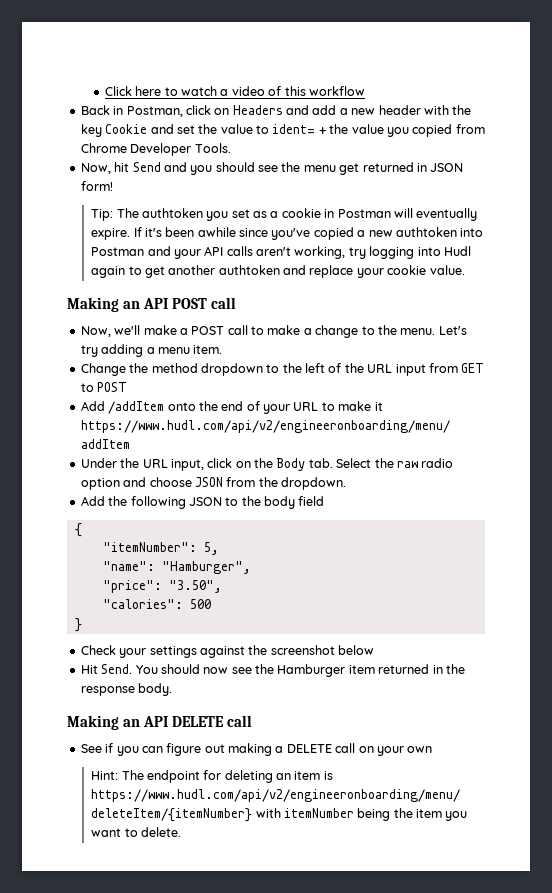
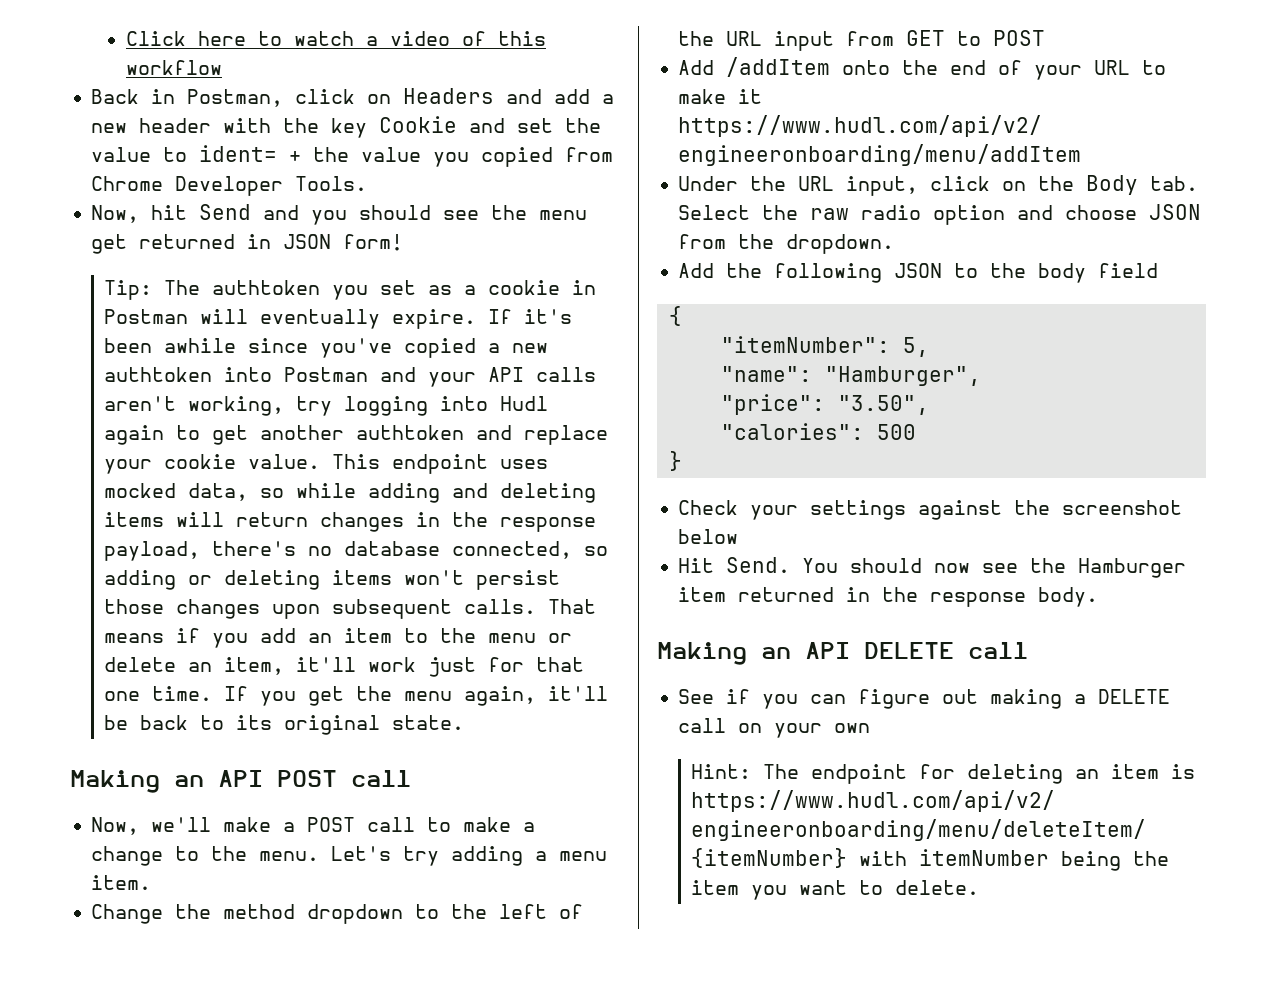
+ This endpoint uses mocked data, so while adding and deleting items will return changes in the response payload, there's no database connected, so adding or deleting items won't persist those changes upon subsequent calls. That means if you add an item to the menu or delete an item, it'll work just for that one time. If you get the menu again, it'll be back to its original state.

